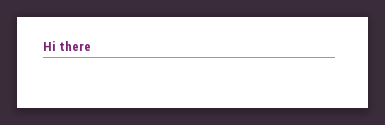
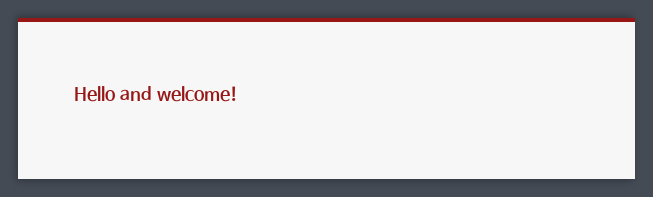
- Hi there
+ Hello and welcome!

